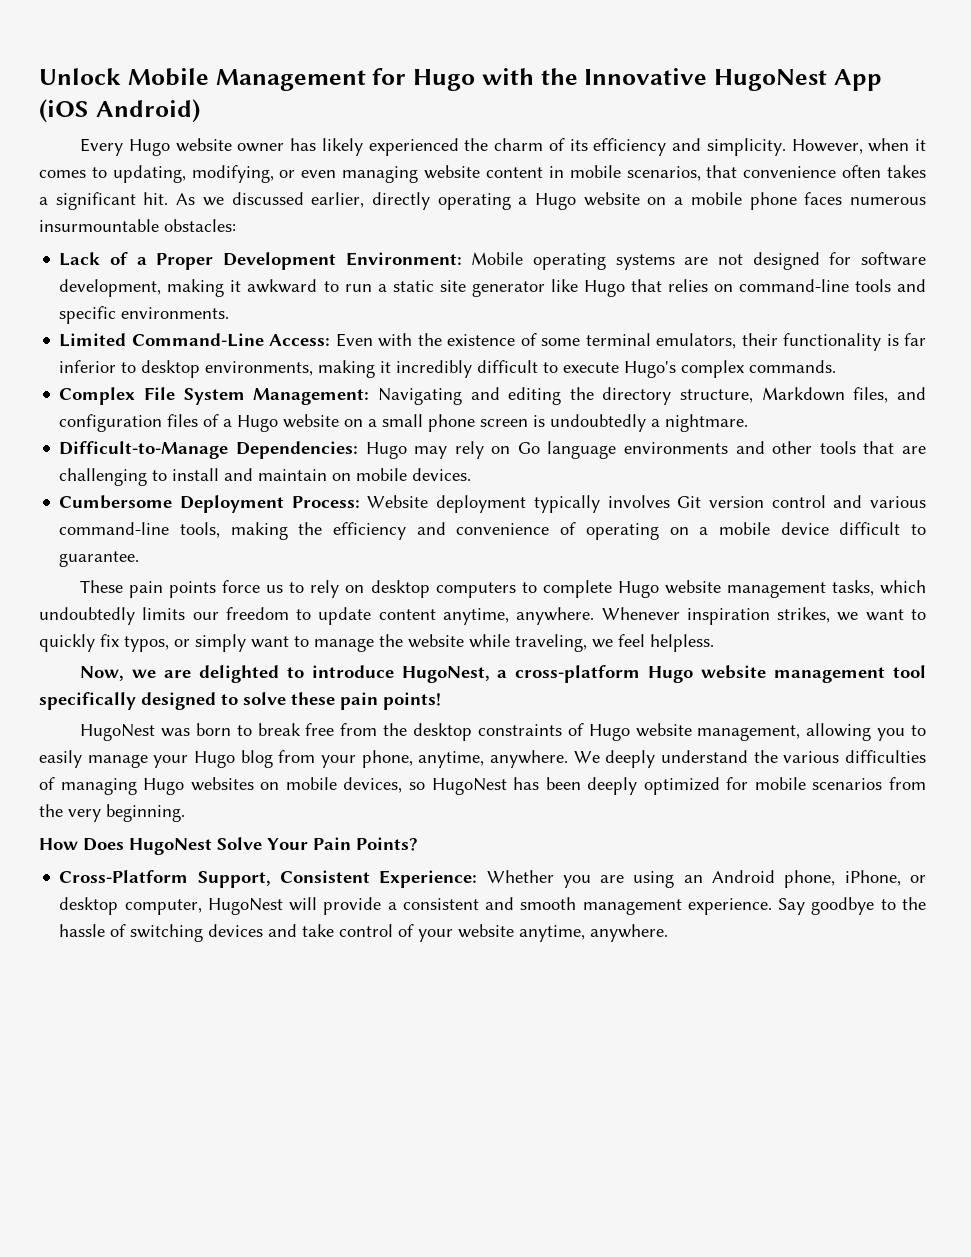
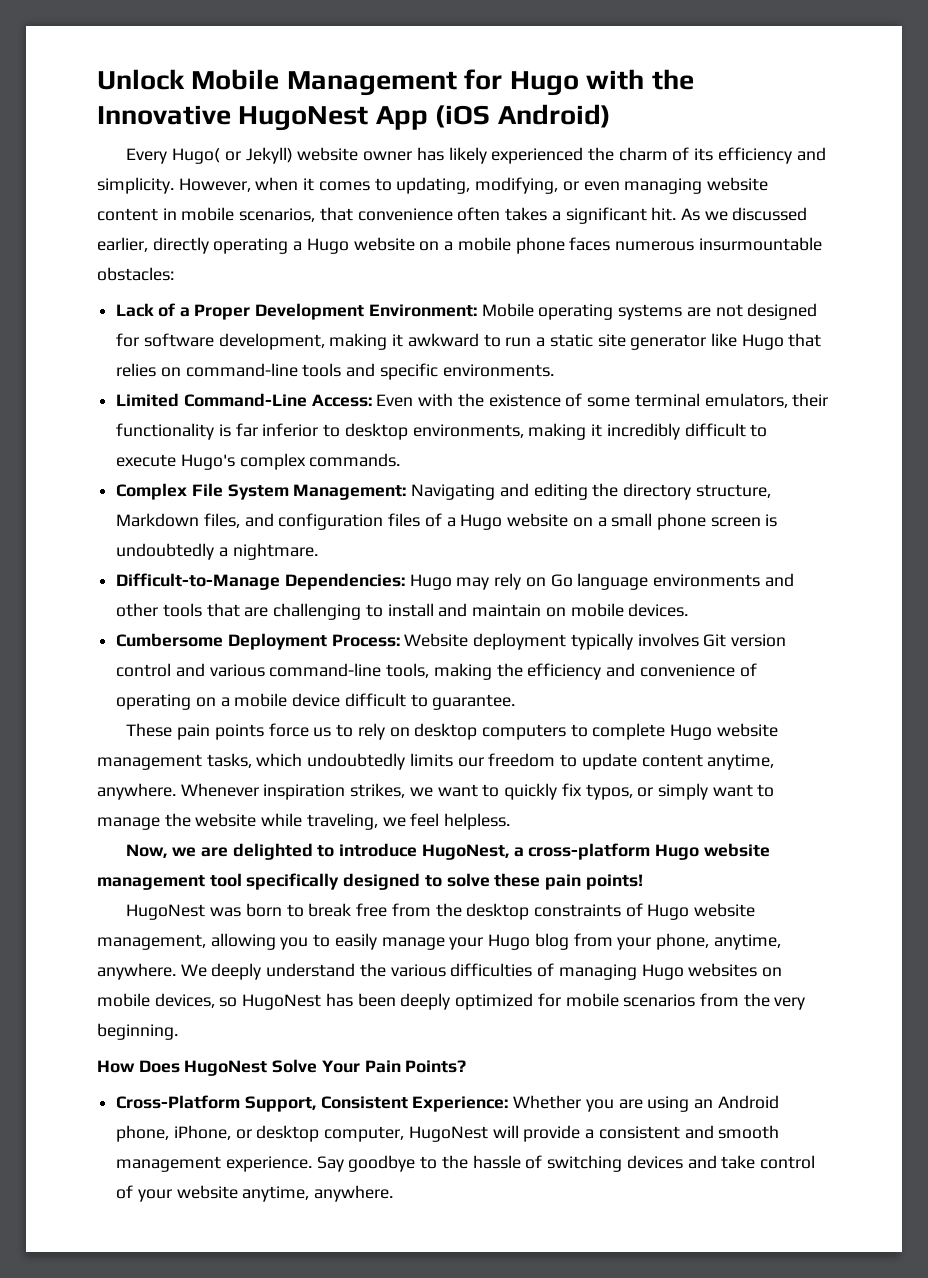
- Every Hugo website owner has likely experienced the charm of its efficiency and simplicity.
+ Every Hugo( or Jekyll) website owner has likely experienced the charm of its efficiency and simplicity.

